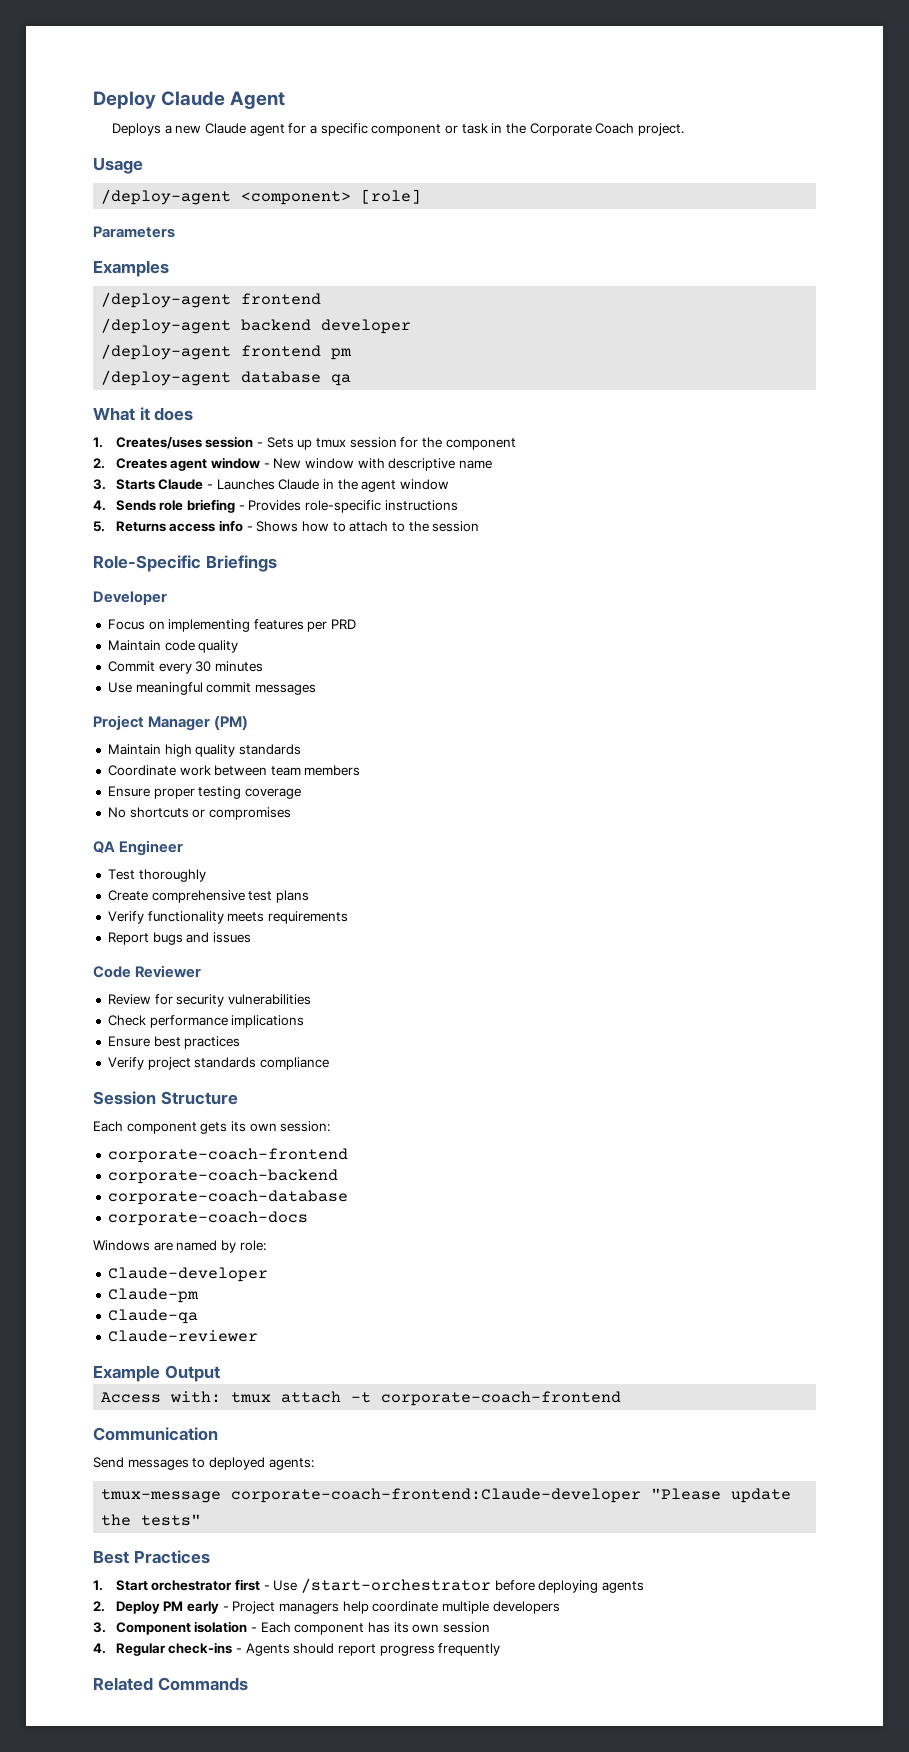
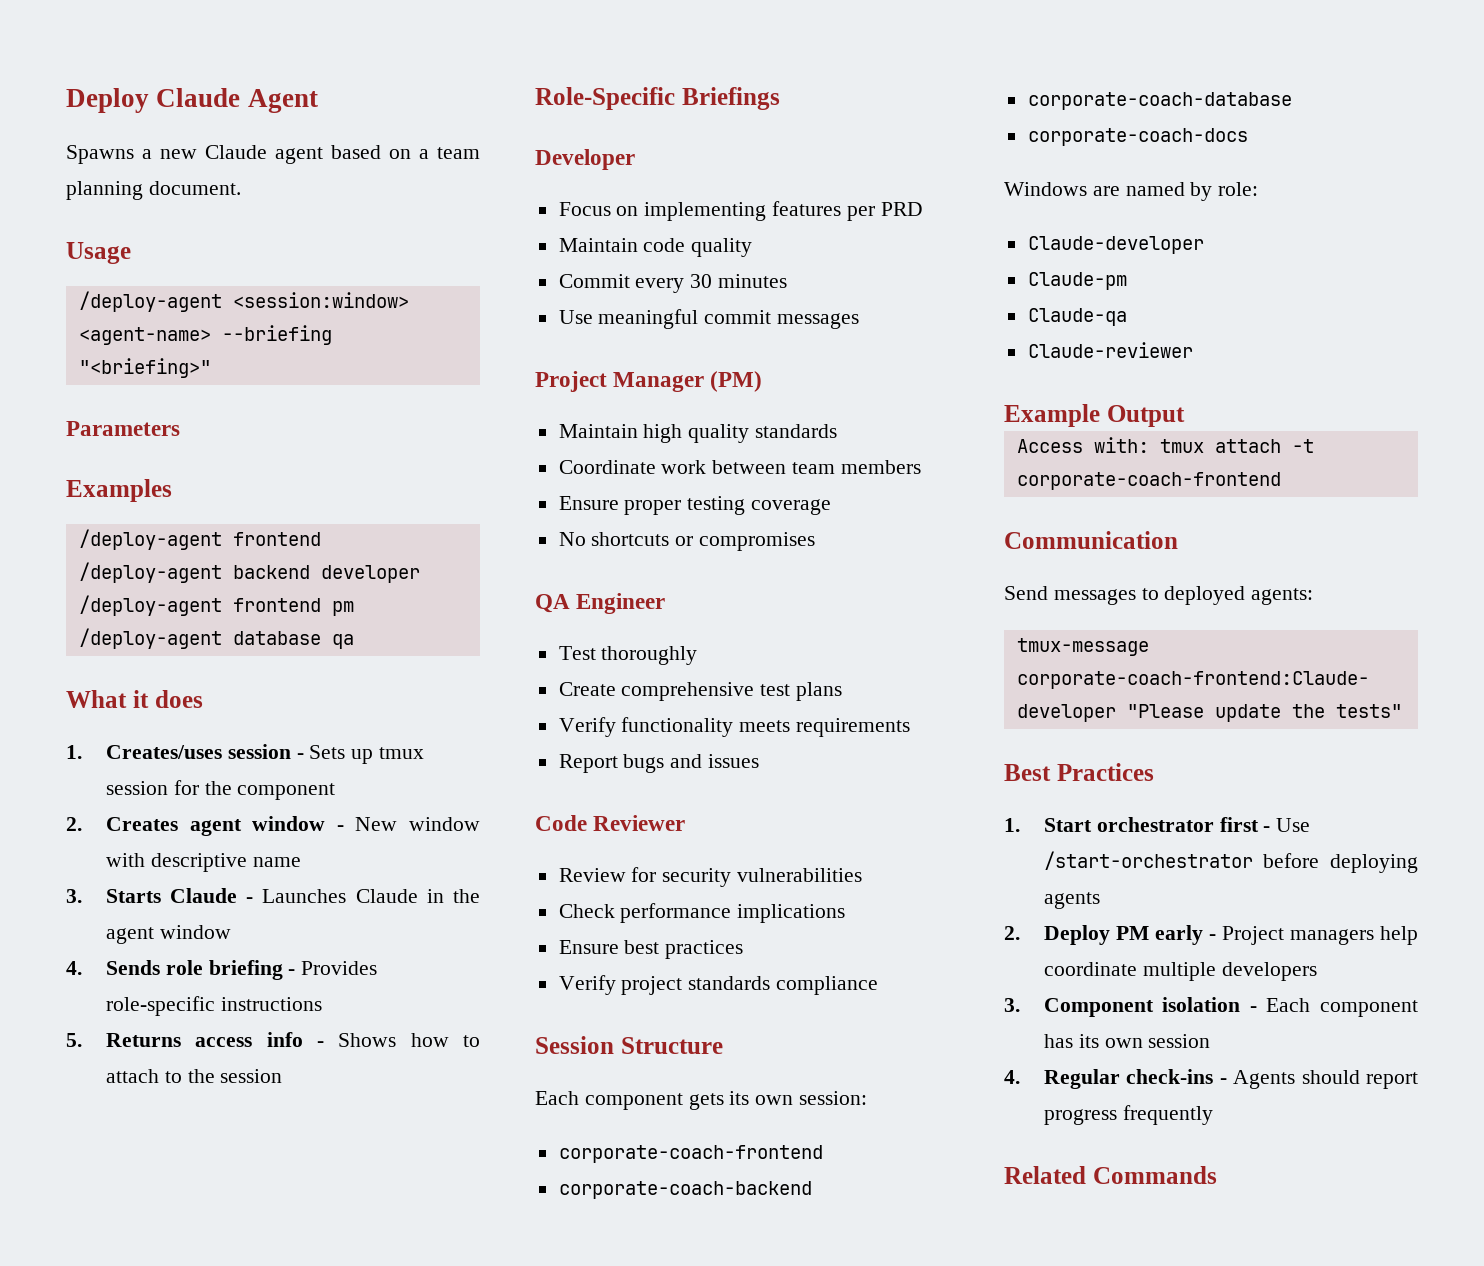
- Deploys a new Claude agent for a specific component or task in the Corporate Coach project.
+ Spawns a new Claude agent based on a team planning document.
  Usage
- /deploy-agent <component> [role]
+ /deploy-agent <session:window> <agent-name> --briefing "<briefing>"

